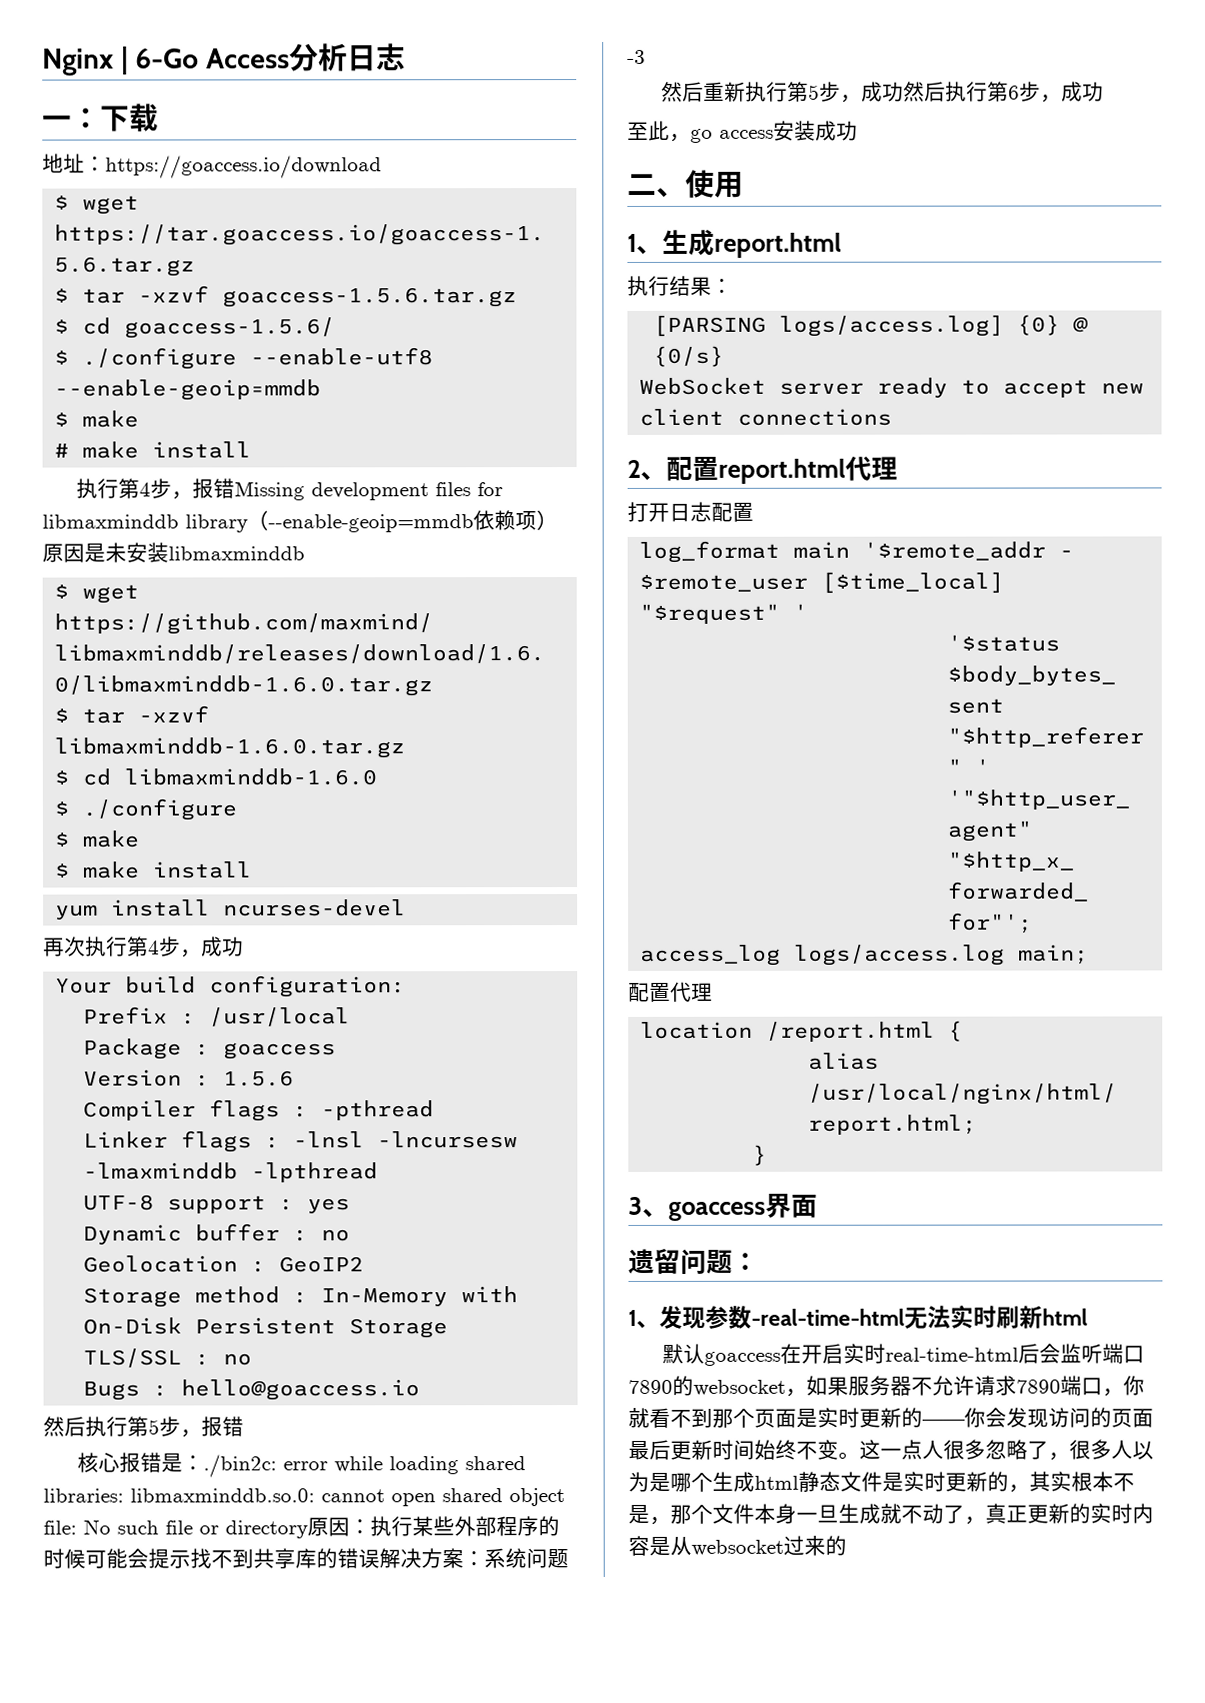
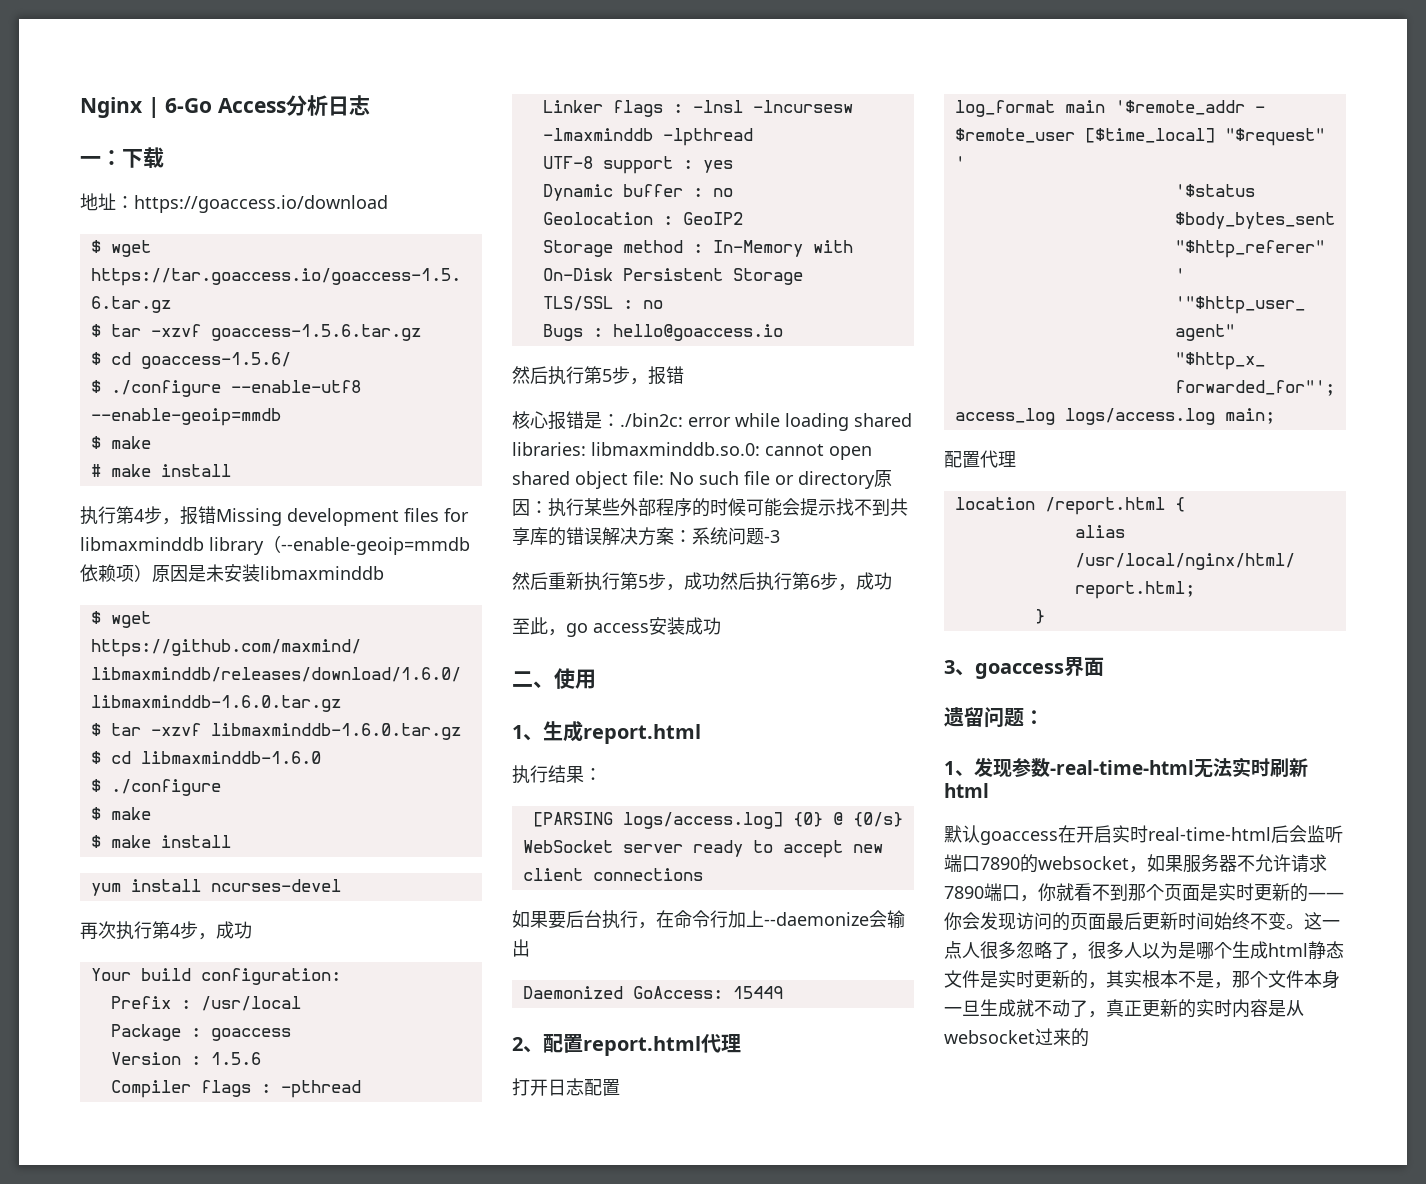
+ 如果要后台执行，在命令行加上--daemonize会输出
+ Daemonized GoAccess: 15449

